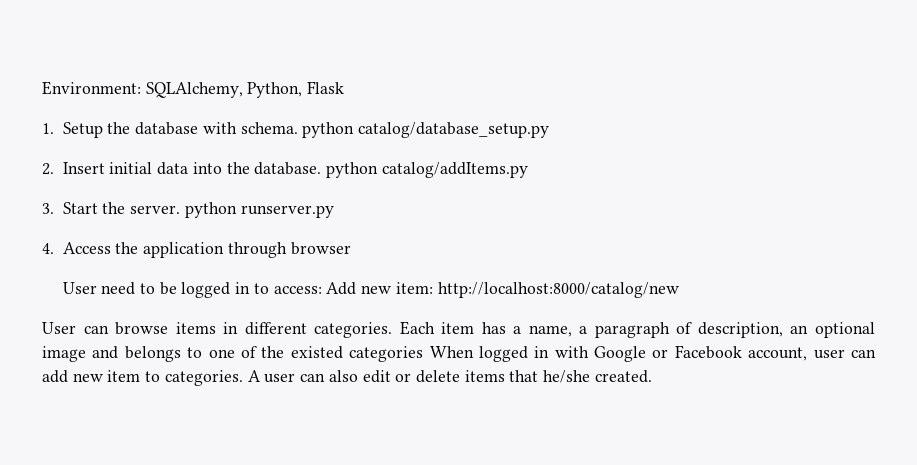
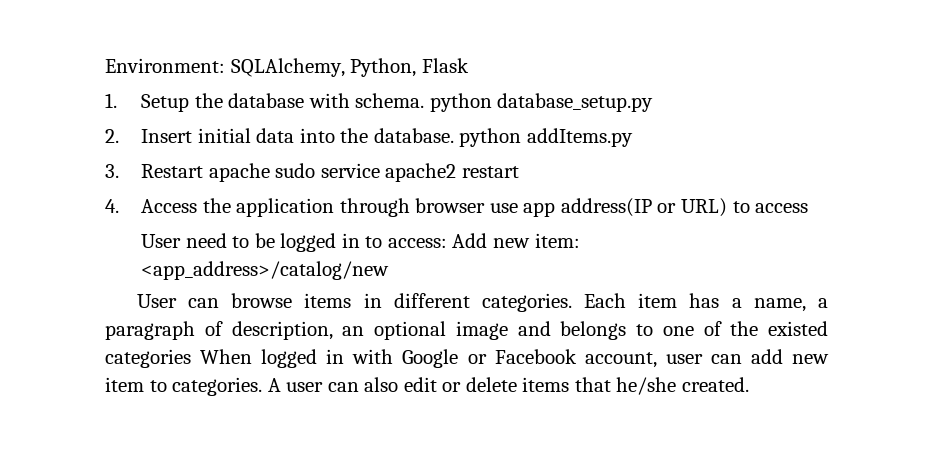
- 1. Setup the database with schema. python catalog/database_setup.py
+ 1. Setup the database with schema. python database_setup.py
- 2. Insert initial data into the database. python catalog/addItems.py
+ 2. Insert initial data into the database. python addItems.py
- 3. Start the server. python runserver.py
+ 3. Restart apache sudo service apache2 restart
- 4. Access the application through browser
+ 4. Access the application through browser use app address(IP or URL) to access
- User need to be logged in to access: Add new item: http://localhost:8000/catalog/new
+ User need to be logged in to access: Add new item: <app_address>/catalog/new

